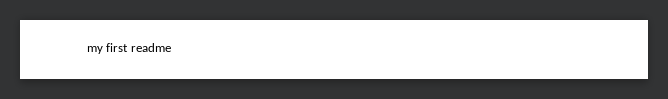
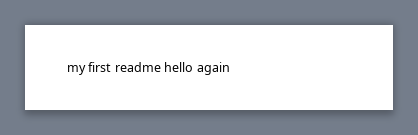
- my first readme
+ my first readme hello again

